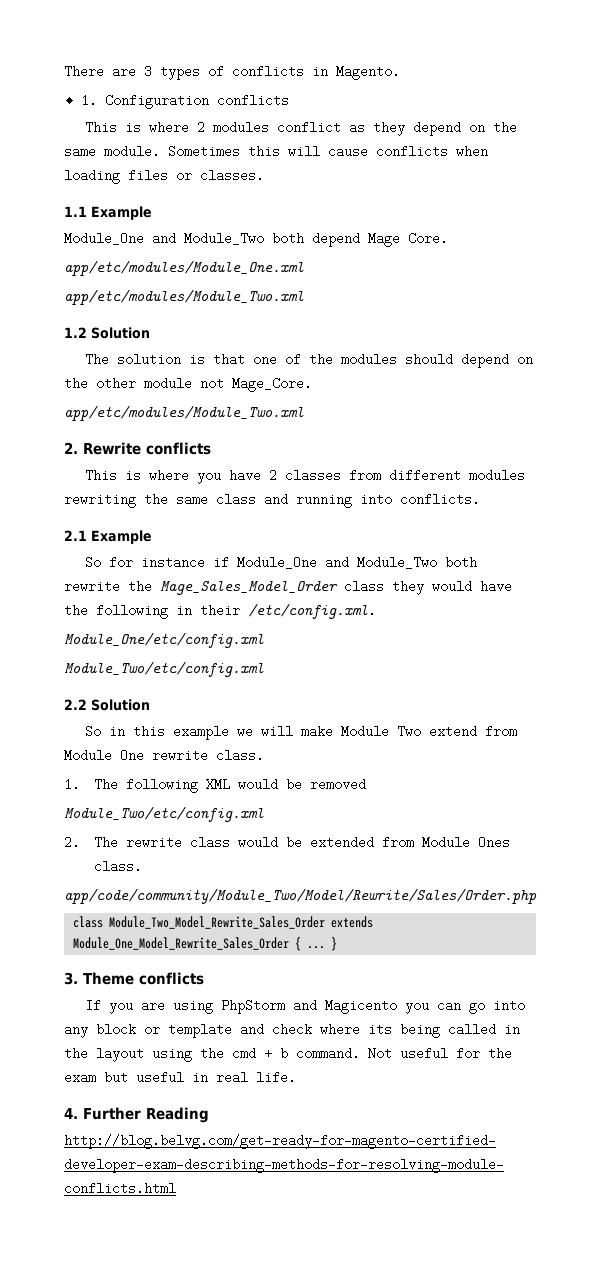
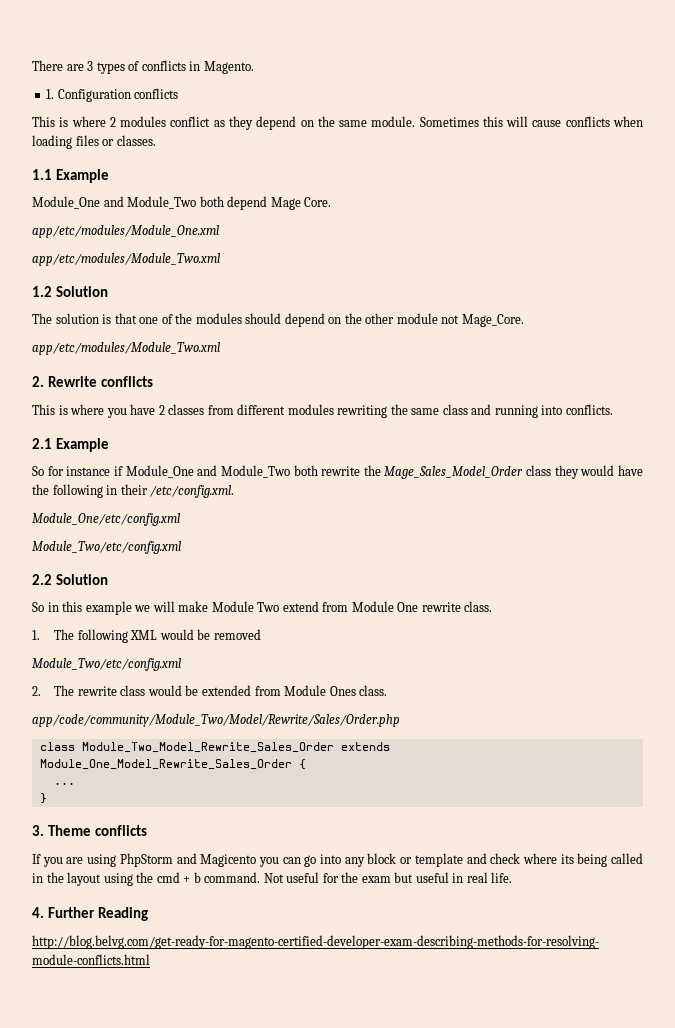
- class Module_Two_Model_Rewrite_Sales_Order extends Module_One_Model_Rewrite_Sales_Order { ... }
+ class Module_Two_Model_Rewrite_Sales_Order extends Module_One_Model_Rewrite_Sales_Order {
+ ...
+ }

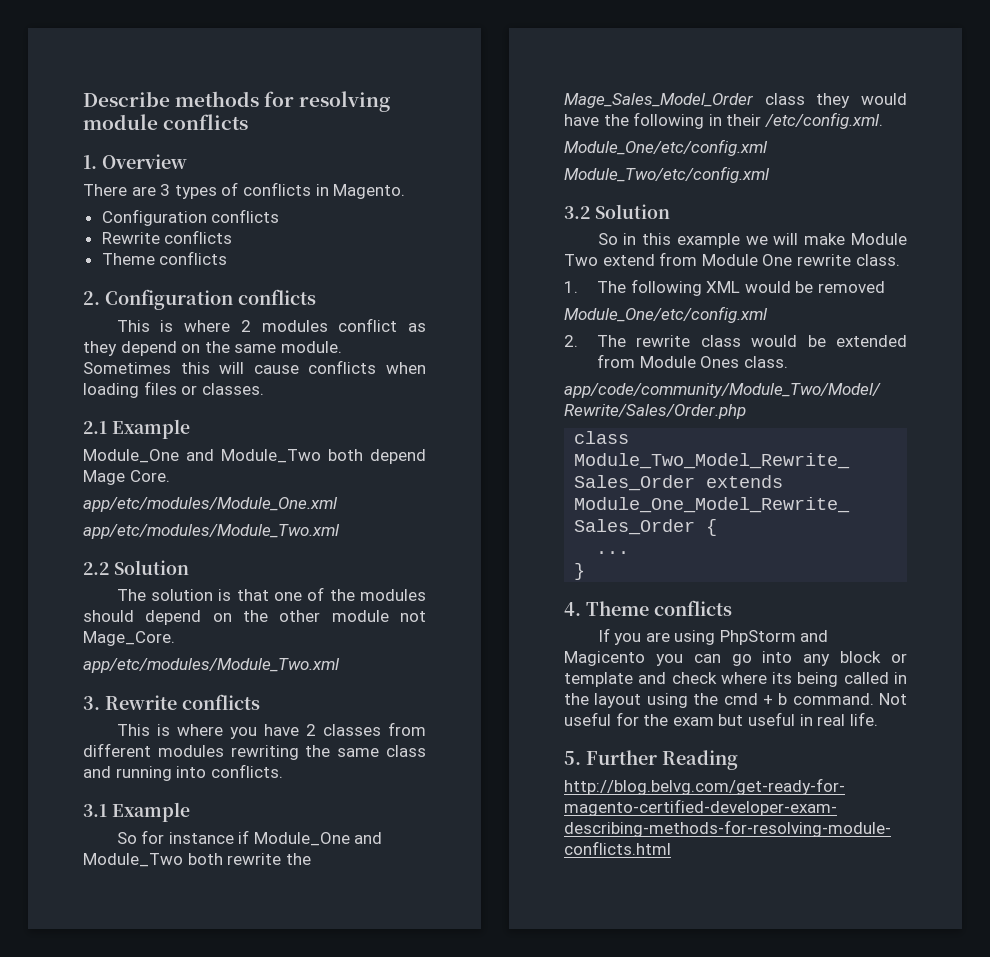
+ Describe methods for resolving module conflicts
+ 1. Overview
  There are 3 types of conflicts in Magento.
- 1. Configuration conflicts
+ Configuration conflicts
+ Rewrite conflicts
+ Theme conflicts
+ 2. Configuration conflicts
- 1.1 Example
+ 2.1 Example
- 1.2 Solution
+ 2.2 Solution
- 2. Rewrite conflicts
+ 3. Rewrite conflicts
- 2.1 Example
+ 3.1 Example
- 2.2 Solution
+ 3.2 Solution
  1. The following XML would be removed
- Module_Two/etc/config.xml
+ Module_One/etc/config.xml
- 3. Theme conflicts
+ 4. Theme conflicts
- 4. Further Reading
+ 5. Further Reading

